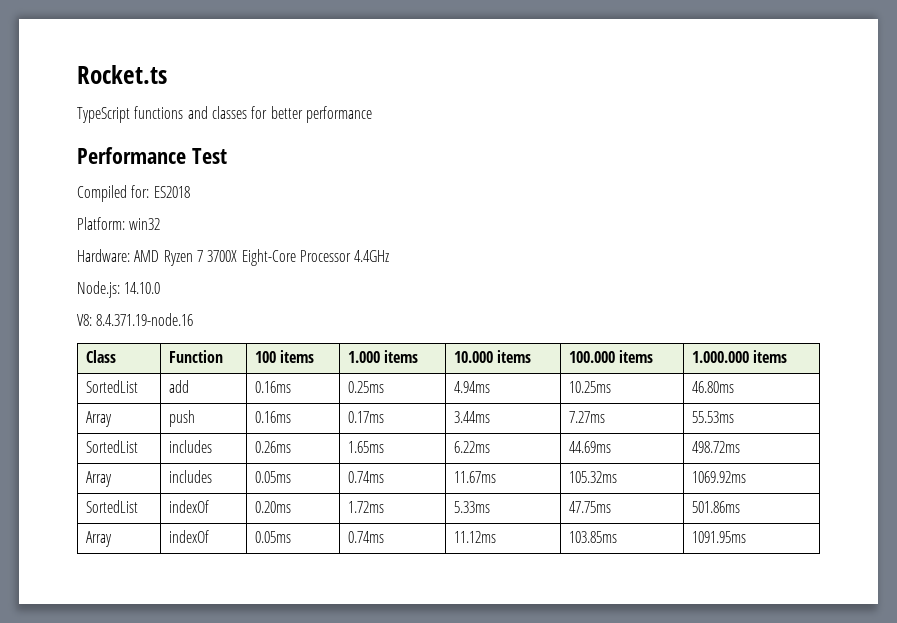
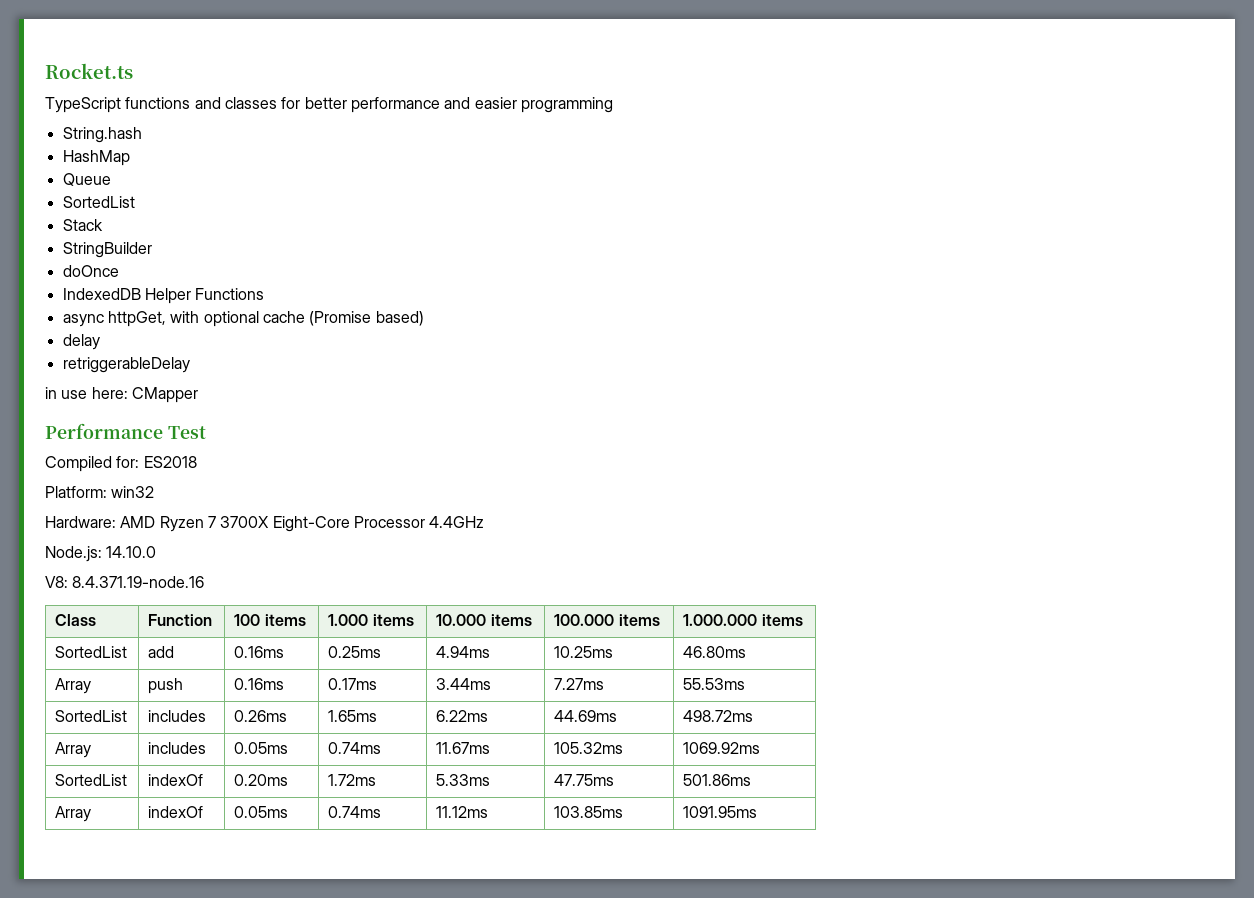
- TypeScript functions and classes for better performance
+ TypeScript functions and classes for better performance and easier programming
+ String.hash
+ HashMap
+ Queue
+ SortedList
+ Stack
+ StringBuilder
+ doOnce
+ IndexedDB Helper Functions
+ async httpGet, with optional cache (Promise based)
+ delay
+ retriggerableDelay
+ in use here: CMapper

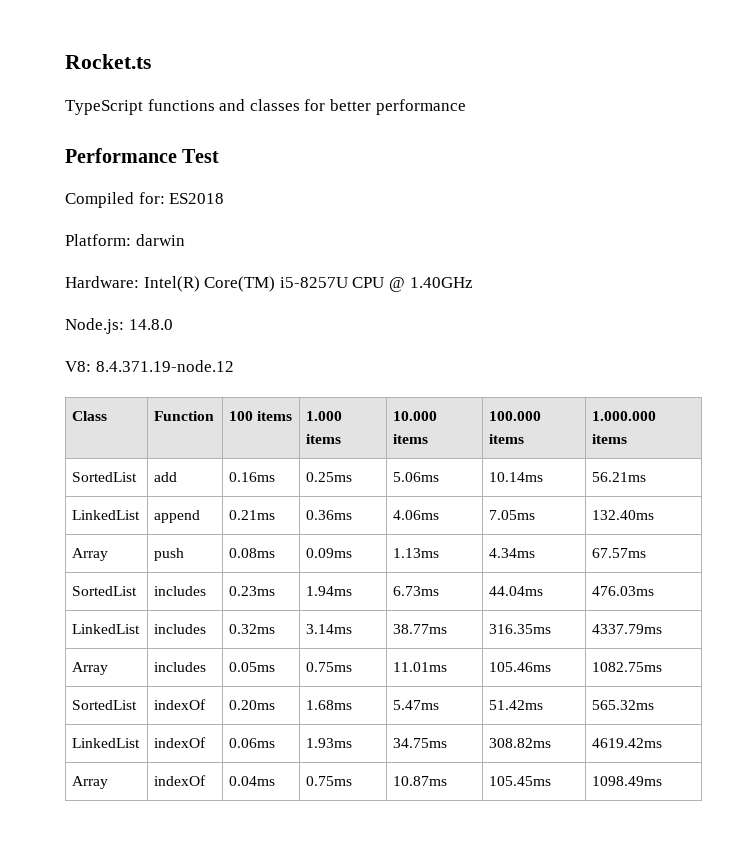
- TypeScript functions and classes for better performance and easier programming
- String.hash
- HashMap
- Queue
- SortedList
- Stack
- StringBuilder
- doOnce
- IndexedDB Helper Functions
- async httpGet, with optional cache (Promise based)
- delay
- retriggerableDelay
- in use here: CMapper
+ TypeScript functions and classes for better performance
- Platform: win32
+ Platform: darwin
- Hardware: AMD Ryzen 7 3700X Eight-Core Processor 4.4GHz
+ Hardware: Intel(R) Core(TM) i5-8257U CPU @ 1.40GHz
- Node.js: 14.10.0
+ Node.js: 14.8.0
- V8: 8.4.371.19-node.16
+ V8: 8.4.371.19-node.12
- SortedList | add | 0.16ms | 0.25ms | 4.94ms | 10.25ms | 46.80ms
- Array | push | 0.16ms | 0.17ms | 3.44ms | 7.27ms | 55.53ms
- SortedList | includes | 0.26ms | 1.65ms | 6.22ms | 44.69ms | 498.72ms
+ SortedList | add | 0.16ms | 0.25ms | 5.06ms | 10.14ms | 56.21ms
+ LinkedList | append | 0.21ms | 0.36ms | 4.06ms | 7.05ms | 132.40ms
+ Array | push | 0.08ms | 0.09ms | 1.13ms | 4.34ms | 67.57ms
+ SortedList | includes | 0.23ms | 1.94ms | 6.73ms | 44.04ms | 476.03ms
+ LinkedList | includes | 0.32ms | 3.14ms | 38.77ms | 316.35ms | 4337.79ms
- Array | includes | 0.05ms | 0.74ms | 11.67ms | 105.32ms | 1069.92ms
+ Array | includes | 0.05ms | 0.75ms | 11.01ms | 105.46ms | 1082.75ms
- SortedList | indexOf | 0.20ms | 1.72ms | 5.33ms | 47.75ms | 501.86ms
- Array | indexOf | 0.05ms | 0.74ms | 11.12ms | 103.85ms | 1091.95ms
+ SortedList | indexOf | 0.20ms | 1.68ms | 5.47ms | 51.42ms | 565.32ms
+ LinkedList | indexOf | 0.06ms | 1.93ms | 34.75ms | 308.82ms | 4619.42ms
+ Array | indexOf | 0.04ms | 0.75ms | 10.87ms | 105.45ms | 1098.49ms

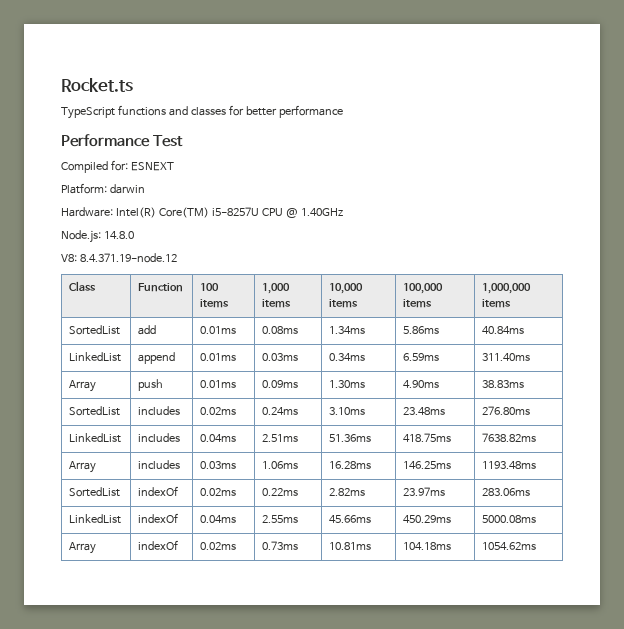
- Compiled for: ES2018
+ Compiled for: ESNEXT
- Class | Function | 100 items | 1.000 items | 10.000 items | 100.000 items | 1.000.000 items
+ Class | Function | 100 items | 1,000 items | 10,000 items | 100,000 items | 1,000,000 items
- SortedList | add | 0.16ms | 0.25ms | 5.06ms | 10.14ms | 56.21ms
- LinkedList | append | 0.21ms | 0.36ms | 4.06ms | 7.05ms | 132.40ms
+ SortedList | add | 0.01ms | 0.08ms | 1.34ms | 5.86ms | 40.84ms
+ LinkedList | append | 0.01ms | 0.03ms | 0.34ms | 6.59ms | 311.40ms
- Array | push | 0.08ms | 0.09ms | 1.13ms | 4.34ms | 67.57ms
+ Array | push | 0.01ms | 0.09ms | 1.30ms | 4.90ms | 38.83ms
- SortedList | includes | 0.23ms | 1.94ms | 6.73ms | 44.04ms | 476.03ms
- LinkedList | includes | 0.32ms | 3.14ms | 38.77ms | 316.35ms | 4337.79ms
- Array | includes | 0.05ms | 0.75ms | 11.01ms | 105.46ms | 1082.75ms
- SortedList | indexOf | 0.20ms | 1.68ms | 5.47ms | 51.42ms | 565.32ms
- LinkedList | indexOf | 0.06ms | 1.93ms | 34.75ms | 308.82ms | 4619.42ms
- Array | indexOf | 0.04ms | 0.75ms | 10.87ms | 105.45ms | 1098.49ms
+ SortedList | includes | 0.02ms | 0.24ms | 3.10ms | 23.48ms | 276.80ms
+ LinkedList | includes | 0.04ms | 2.51ms | 51.36ms | 418.75ms | 7638.82ms
+ Array | includes | 0.03ms | 1.06ms | 16.28ms | 146.25ms | 1193.48ms
+ SortedList | indexOf | 0.02ms | 0.22ms | 2.82ms | 23.97ms | 283.06ms
+ LinkedList | indexOf | 0.04ms | 2.55ms | 45.66ms | 450.29ms | 5000.08ms
+ Array | indexOf | 0.02ms | 0.73ms | 10.81ms | 104.18ms | 1054.62ms

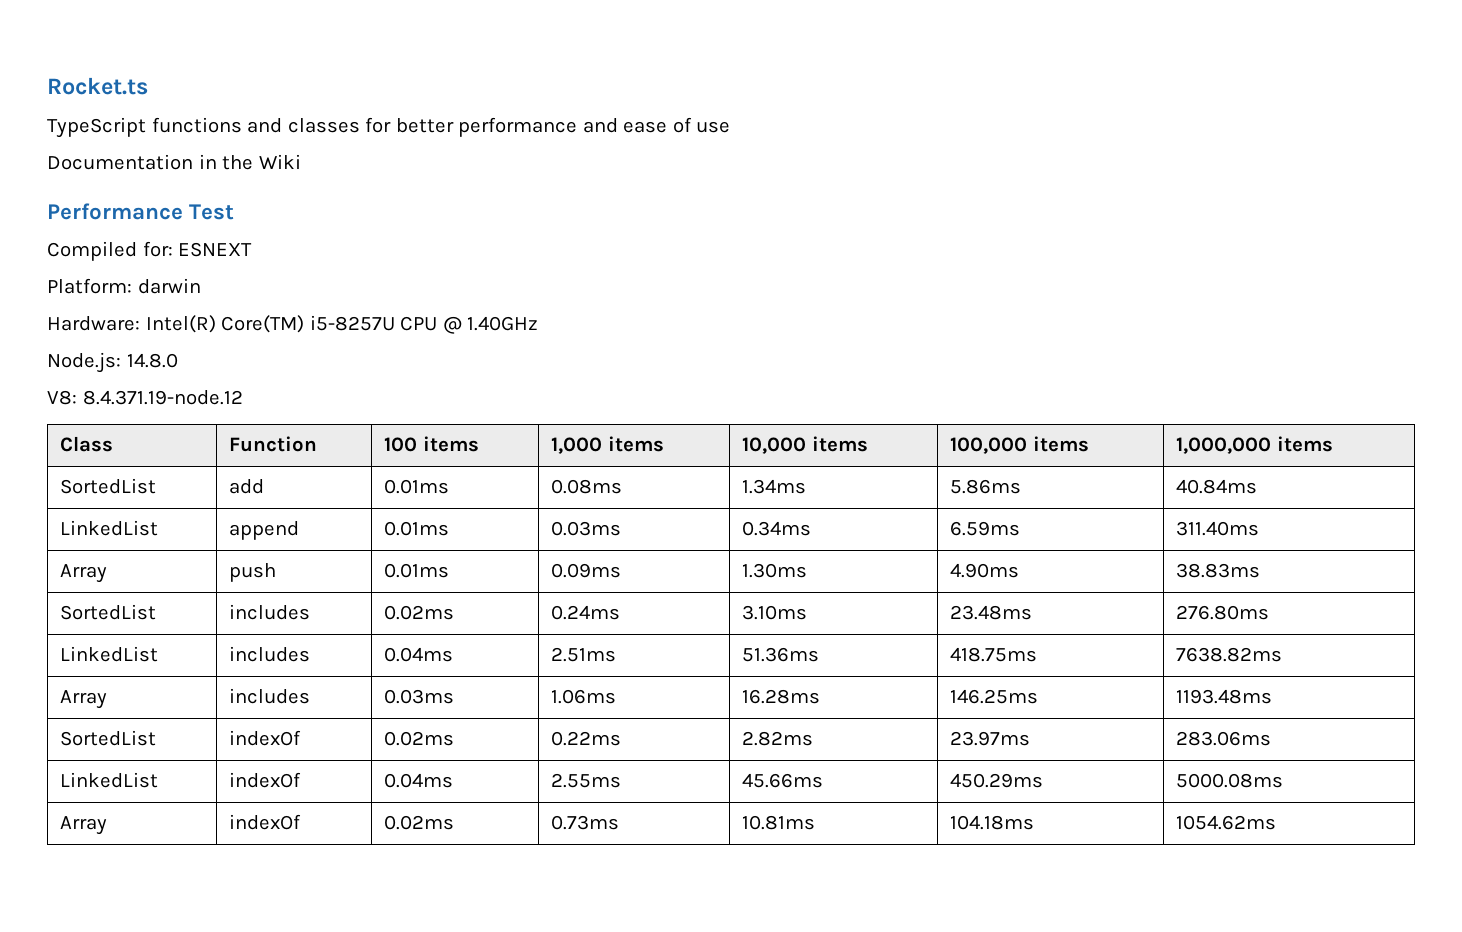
- TypeScript functions and classes for better performance
+ TypeScript functions and classes for better performance and ease of use
+ Documentation in the Wiki

